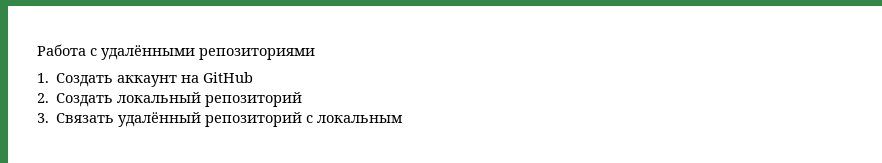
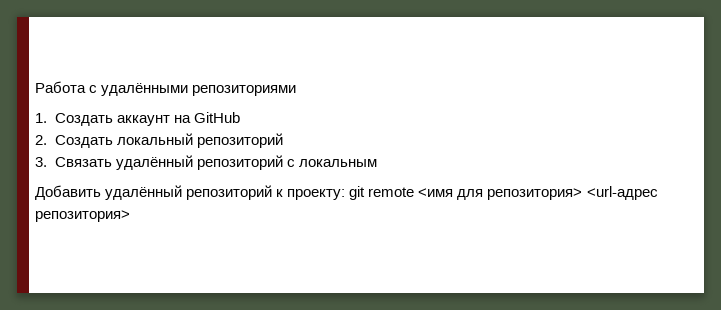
+ Добавить удалённый репозиторий к проекту: git remote <имя для репозитория> <url-адрес репозитория>

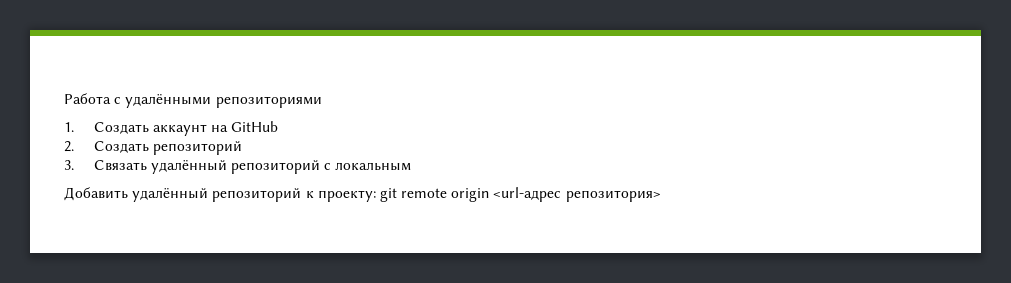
- 2. Создать локальный репозиторий
+ 2. Создать репозиторий
- Добавить удалённый репозиторий к проекту: git remote <имя для репозитория> <url-адрес репозитория>
+ Добавить удалённый репозиторий к проекту: git remote origin <url-адрес репозитория>

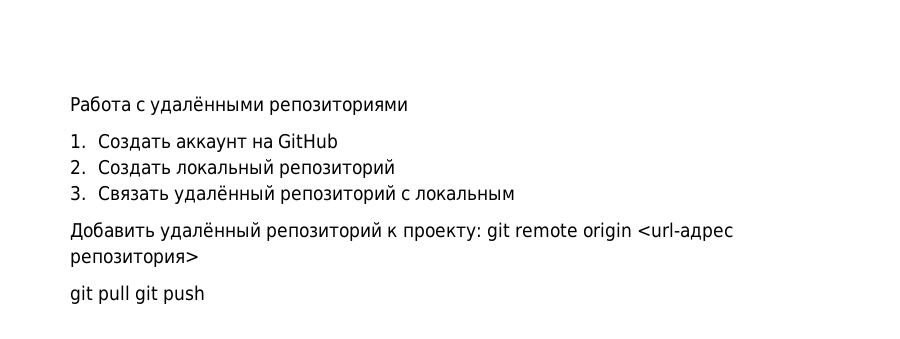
- 2. Создать репозиторий
+ 2. Создать локальный репозиторий
+ git pull git push

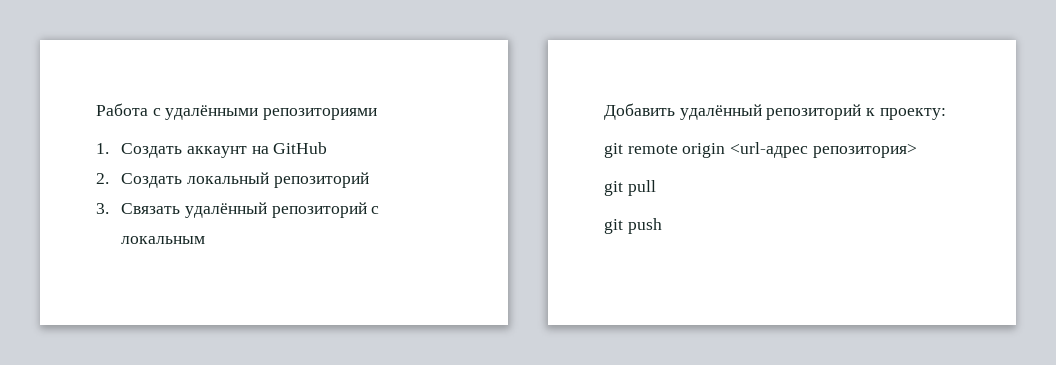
- Добавить удалённый репозиторий к проекту: git remote origin <url-адрес репозитория>
+ Добавить удалённый репозиторий к проекту:
+ git remote origin <url-адрес репозитория>
- git pull git push
+ git pull
+ git push

